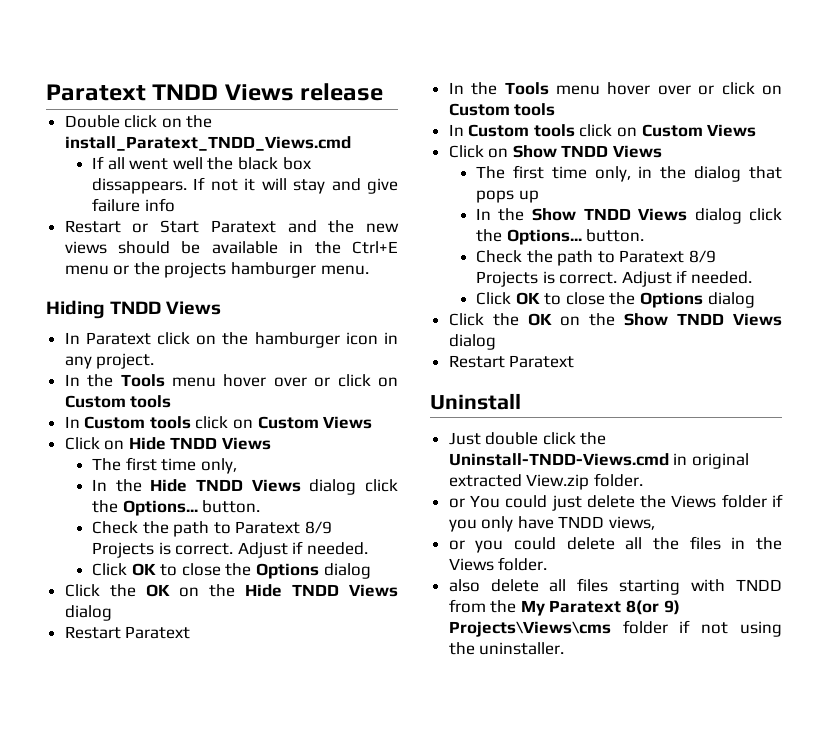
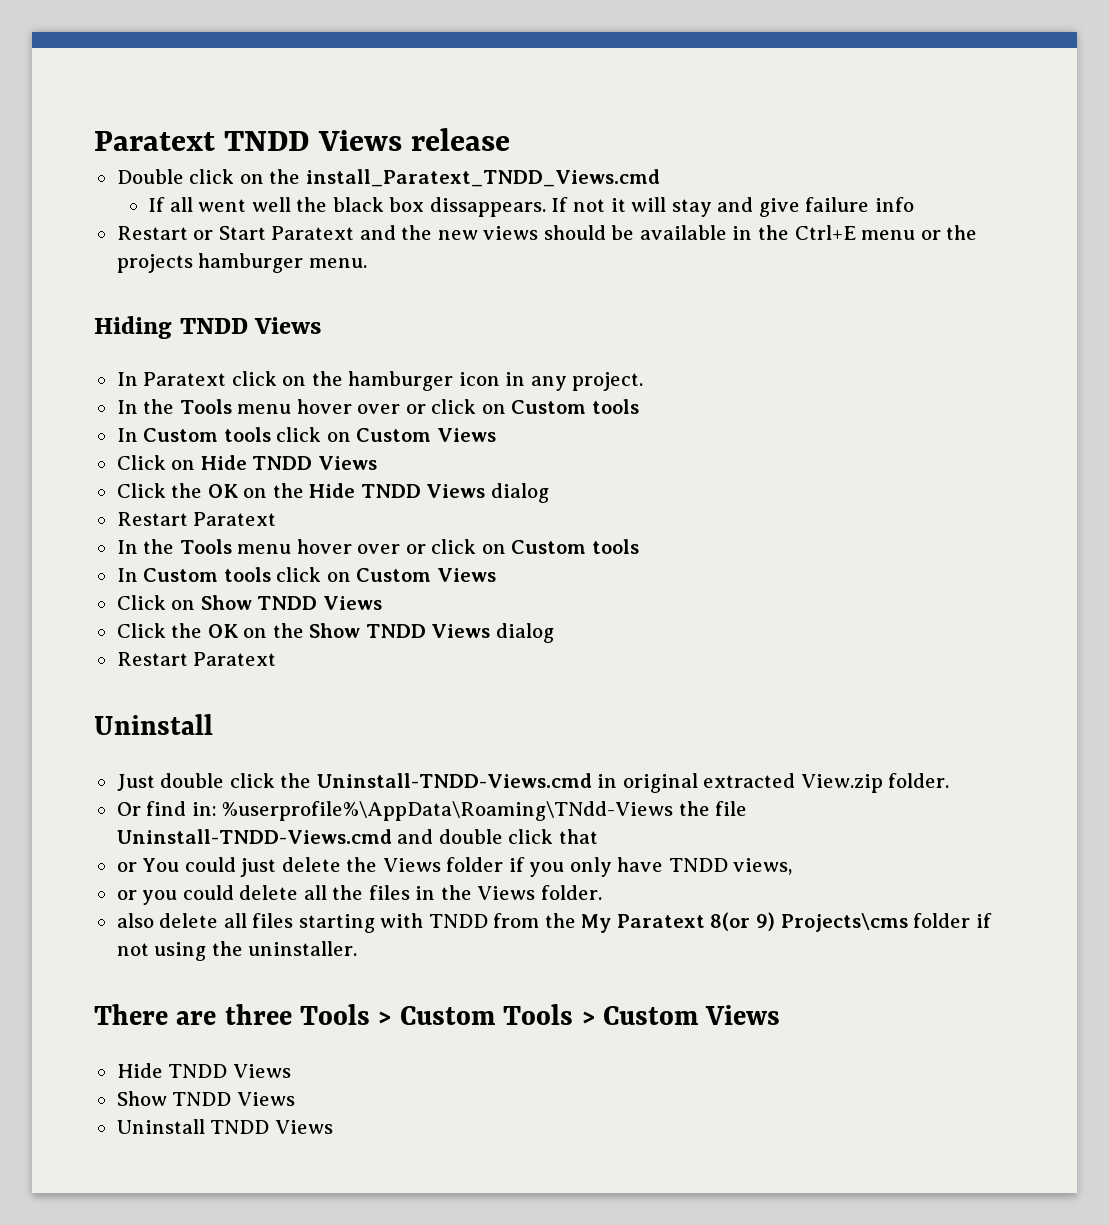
  Click on Hide TNDD Views
- The first time only,
- In the Hide TNDD Views dialog click the Options... button.
- Check the path to Paratext 8/9 Projects is correct. Adjust if needed.
- Click OK to close the Options dialog
- The first time only, in the dialog that pops up
- In the Show TNDD Views dialog click the Options... button.
- Check the path to Paratext 8/9 Projects is correct. Adjust if needed.
- Click OK to close the Options dialog
+ Or find in: %userprofile%\AppData\Roaming\TNdd-Views the file Uninstall-TNDD-Views.cmd and double click that
- also delete all files starting with TNDD from the My Paratext 8(or 9) Projects\Views\cms folder if not using the uninstaller.
+ also delete all files starting with TNDD from the My Paratext 8(or 9) Projects\cms folder if not using the uninstaller.
+ There are three Tools > Custom Tools > Custom Views
+ Hide TNDD Views
+ Show TNDD Views
+ Uninstall TNDD Views

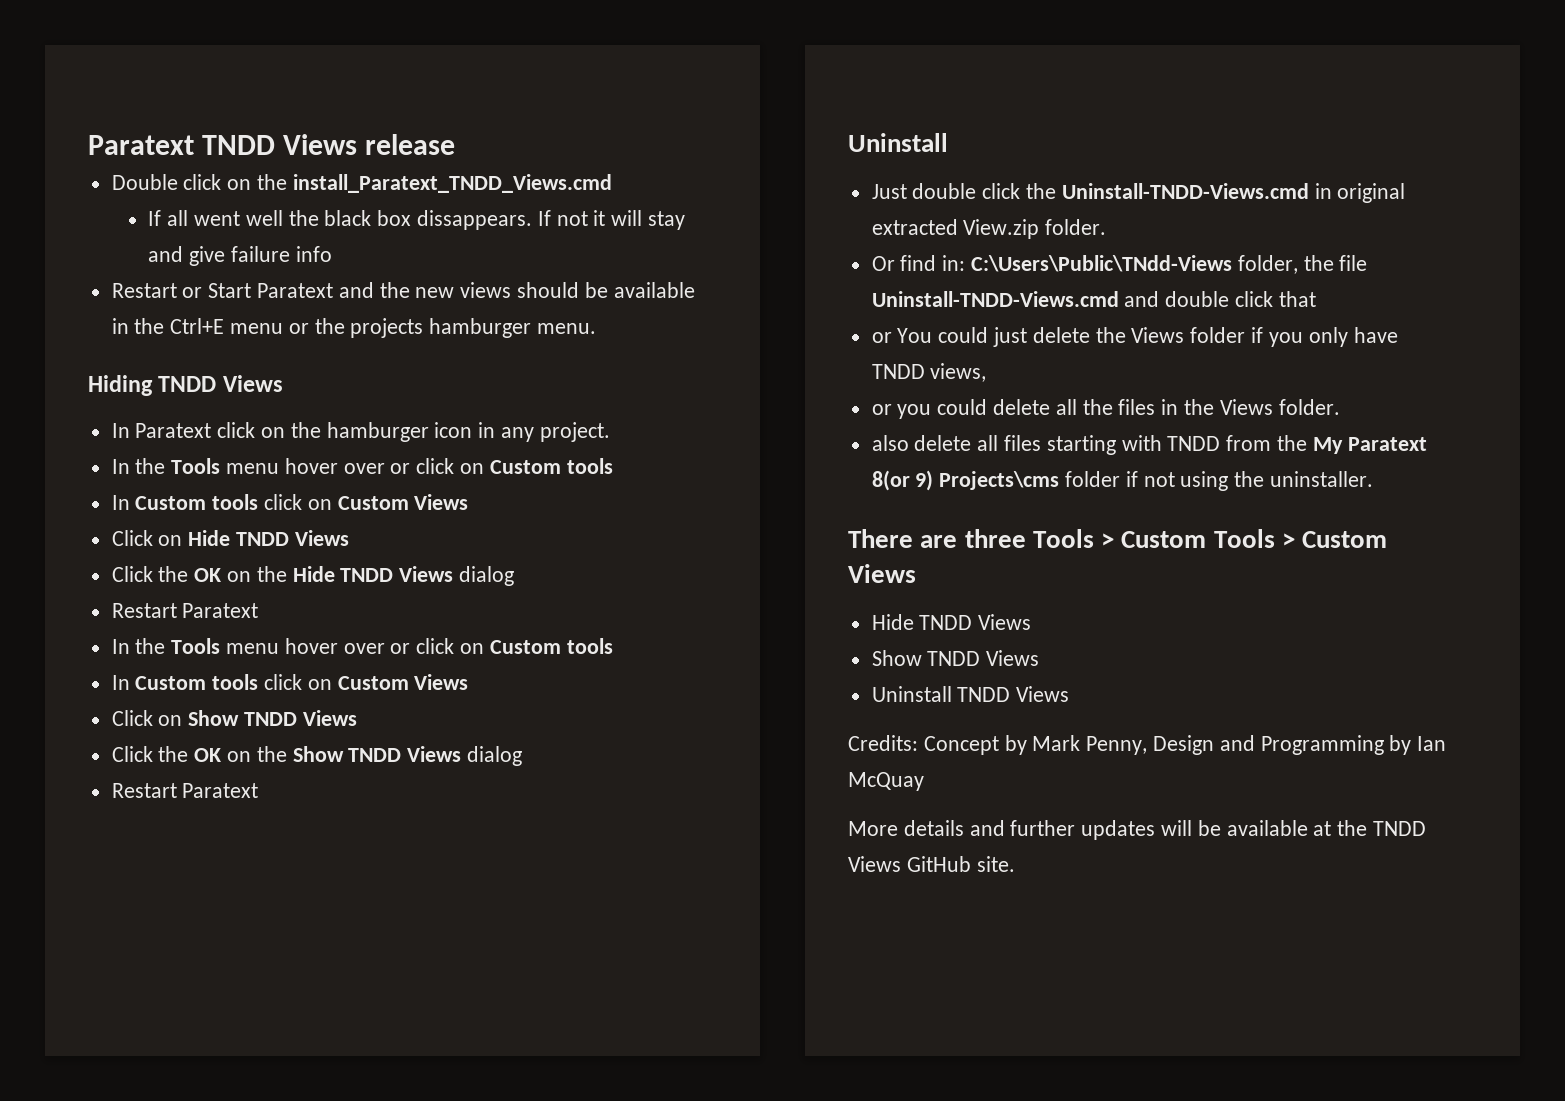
- Or find in: %userprofile%\AppData\Roaming\TNdd-Views the file Uninstall-TNDD-Views.cmd and double click that
+ Or find in: C:\Users\Public\TNdd-Views folder, the file Uninstall-TNDD-Views.cmd and double click that
+ Credits: Concept by Mark Penny, Design and Programming by Ian McQuay
+ More details and further updates will be available at the TNDD Views GitHub site.

